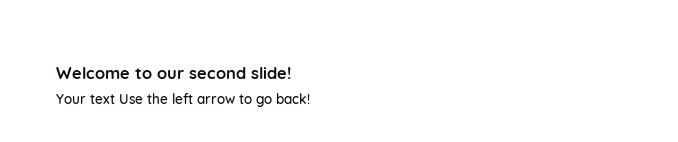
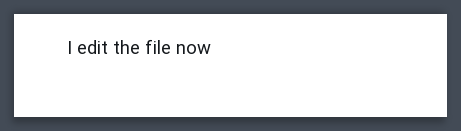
- Welcome to our second slide!
- Your text Use the left arrow to go back!
+ I edit the file now

